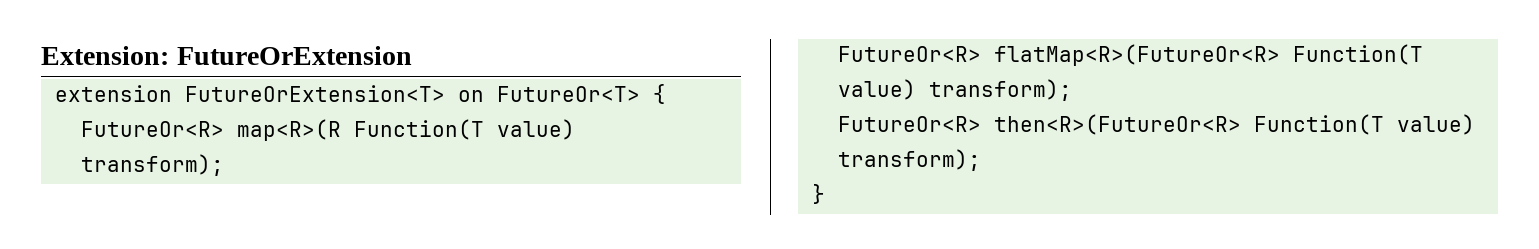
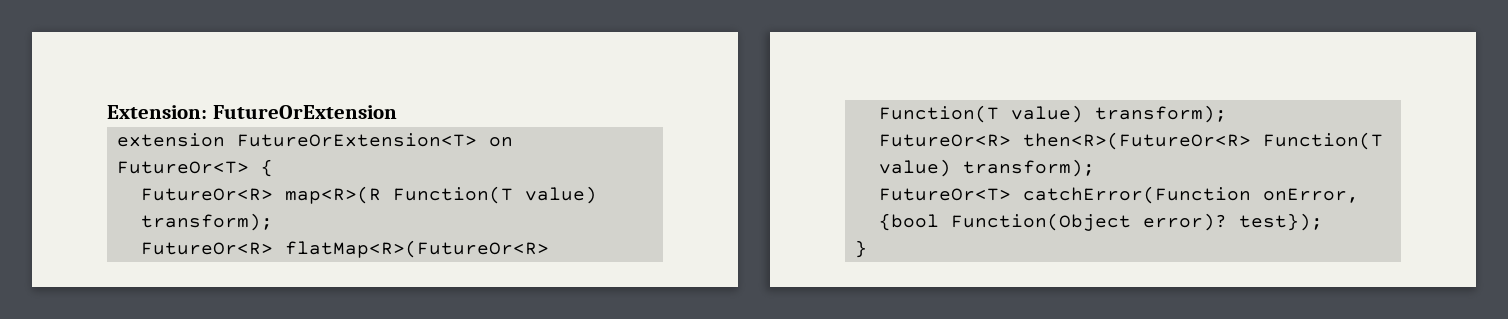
+ FutureOr<T> catchError(Function onError, {bool Function(Object error)? test});

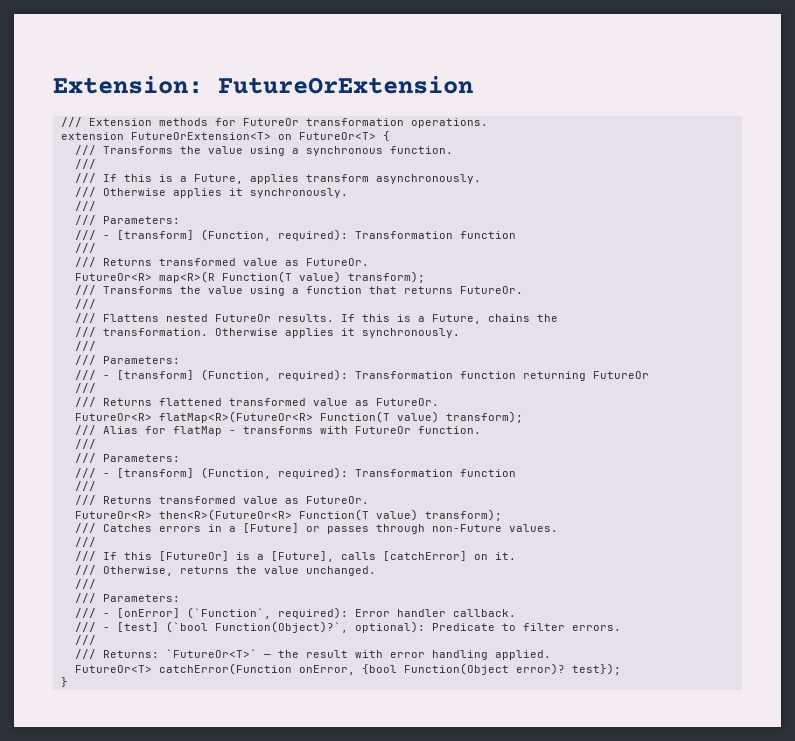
+ /// Extension methods for FutureOr transformation operations.
+ /// Transforms the value using a synchronous function.
+ ///
+ /// If this is a Future, applies transform asynchronously.
+ /// Otherwise applies it synchronously.
+ ///
+ /// Parameters:
+ /// - [transform] (Function, required): Transformation function
+ ///
+ /// Returns transformed value as FutureOr.
+ /// Transforms the value using a function that returns FutureOr.
+ ///
+ /// Flattens nested FutureOr results. If this is a Future, chains the
+ /// transformation. Otherwise applies it synchronously.
+ ///
+ /// Parameters:
+ /// - [transform] (Function, required): Transformation function returning FutureOr
+ ///
+ /// Returns flattened transformed value as FutureOr.
+ /// Alias for flatMap - transforms with FutureOr function.
+ ///
+ /// Parameters:
+ /// - [transform] (Function, required): Transformation function
+ ///
+ /// Returns transformed value as FutureOr.
+ /// Catches errors in a [Future] or passes through non-Future values.
+ ///
+ /// If this [FutureOr] is a [Future], calls [catchError] on it.
+ /// Otherwise, returns the value unchanged.
+ ///
+ /// Parameters:
+ /// - [onError] (`Function`, required): Error handler callback.
+ /// - [test] (`bool Function(Object)?`, optional): Predicate to filter errors.
+ ///
+ /// Returns: `FutureOr<T>` — the result with error handling applied.

